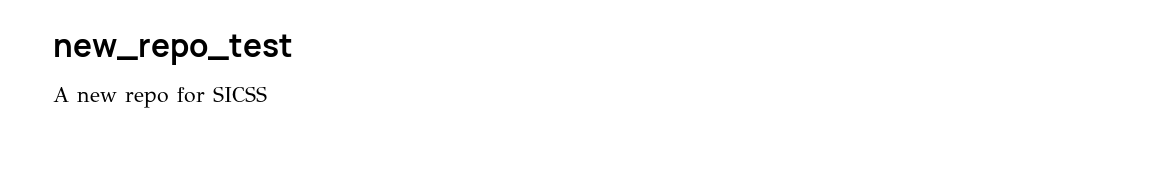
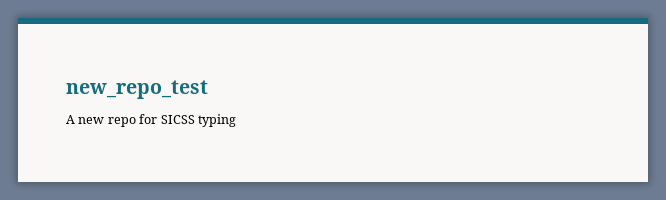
- A new repo for SICSS
+ A new repo for SICSS typing

